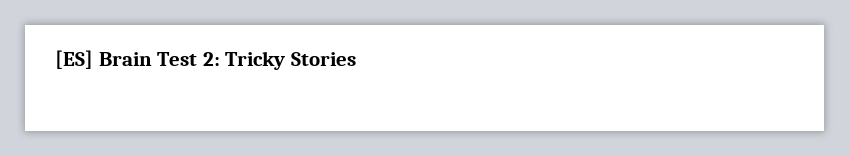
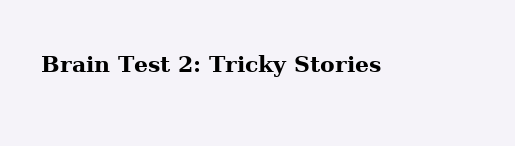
- [ES] Brain Test 2: Tricky Stories
+ Brain Test 2: Tricky Stories

